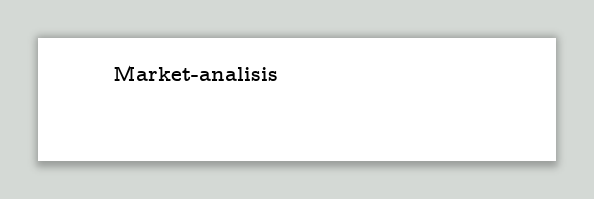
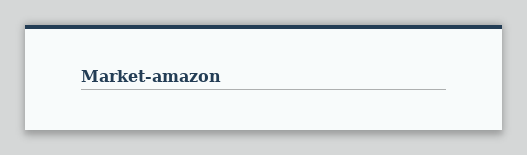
- Market-analisis
+ Market-amazon

